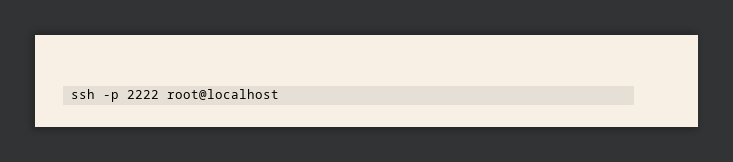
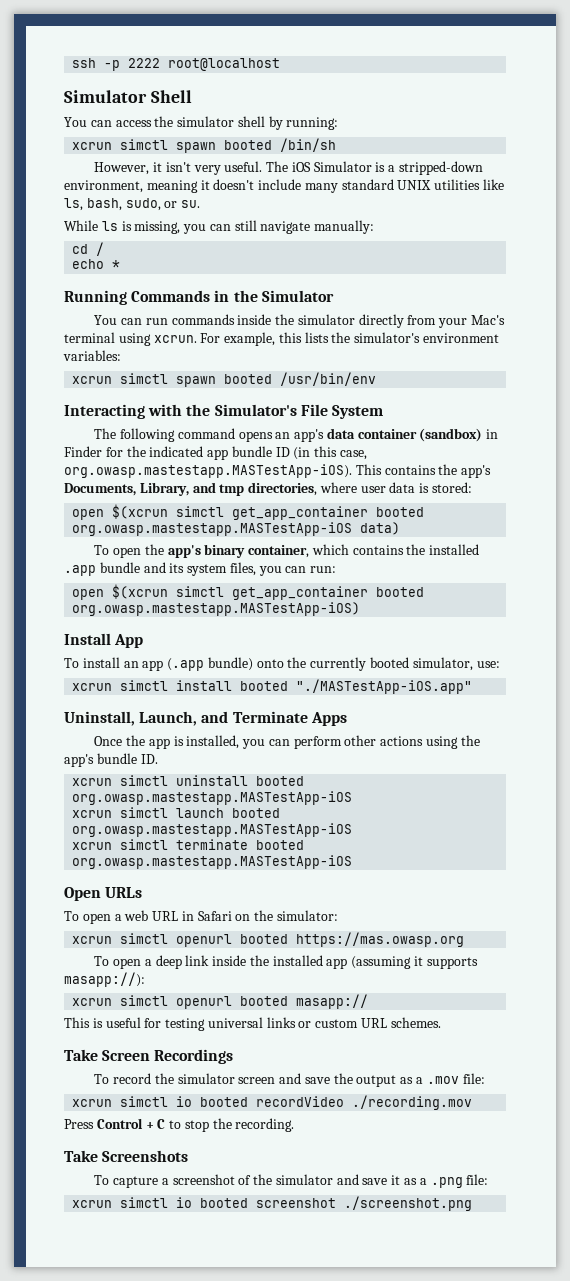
+ Simulator Shell
+ You can access the simulator shell by running:
+ xcrun simctl spawn booted /bin/sh
+ However, it isn't very useful. The iOS Simulator is a stripped-down environment, meaning it doesn't include many standard UNIX utilities like ls, bash, sudo, or su.
+ While ls is missing, you can still navigate manually:
+ cd /
+ echo *
+ Running Commands in the Simulator
+ You can run commands inside the simulator directly from your Mac's terminal using xcrun. For example, this lists the simulator's environment variables:
+ xcrun simctl spawn booted /usr/bin/env
+ Interacting with the Simulator's File System
+ The following command opens an app's data container (sandbox) in Finder for the indicated app bundle ID (in this case, org.owasp.mastestapp.MASTestApp-iOS). This contains the app's Documents, Library, and tmp directories, where user data is stored:
+ open $(xcrun simctl get_app_container booted org.owasp.mastestapp.MASTestApp-iOS data)
+ To open the app's binary container, which contains the installed .app bundle and its system files, you can run:
+ open $(xcrun simctl get_app_container booted org.owasp.mastestapp.MASTestApp-iOS)
+ Install App
+ To install an app (.app bundle) onto the currently booted simulator, use:
+ xcrun simctl install booted "./MASTestApp-iOS.app"
+ Uninstall, Launch, and Terminate Apps
+ Once the app is installed, you can perform other actions using the app's bundle ID.
+ xcrun simctl uninstall booted org.owasp.mastestapp.MASTestApp-iOS
+ xcrun simctl launch booted org.owasp.mastestapp.MASTestApp-iOS
+ xcrun simctl terminate booted org.owasp.mastestapp.MASTestApp-iOS
+ Open URLs
+ To open a web URL in Safari on the simulator:
+ xcrun simctl openurl booted https://mas.owasp.org
+ To open a deep link inside the installed app (assuming it supports masapp://):
+ xcrun simctl openurl booted masapp://
+ This is useful for testing universal links or custom URL schemes.
+ Take Screen Recordings
+ To record the simulator screen and save the output as a .mov file:
+ xcrun simctl io booted recordVideo ./recording.mov
+ Press Control + C to stop the recording.
+ Take Screenshots
+ To capture a screenshot of the simulator and save it as a .png file:
+ xcrun simctl io booted screenshot ./screenshot.png

